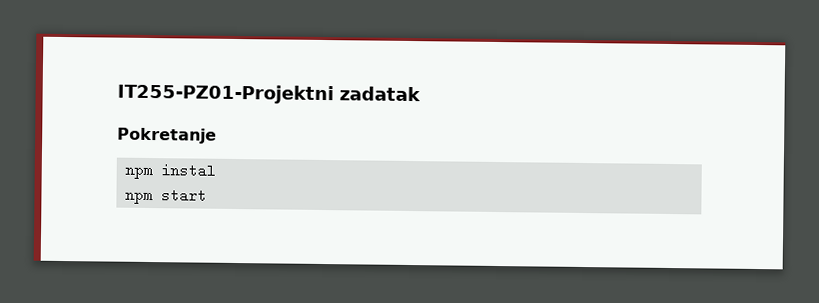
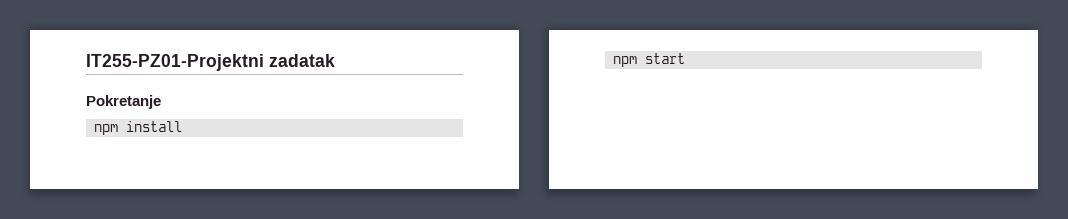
- npm instal
+ npm install

